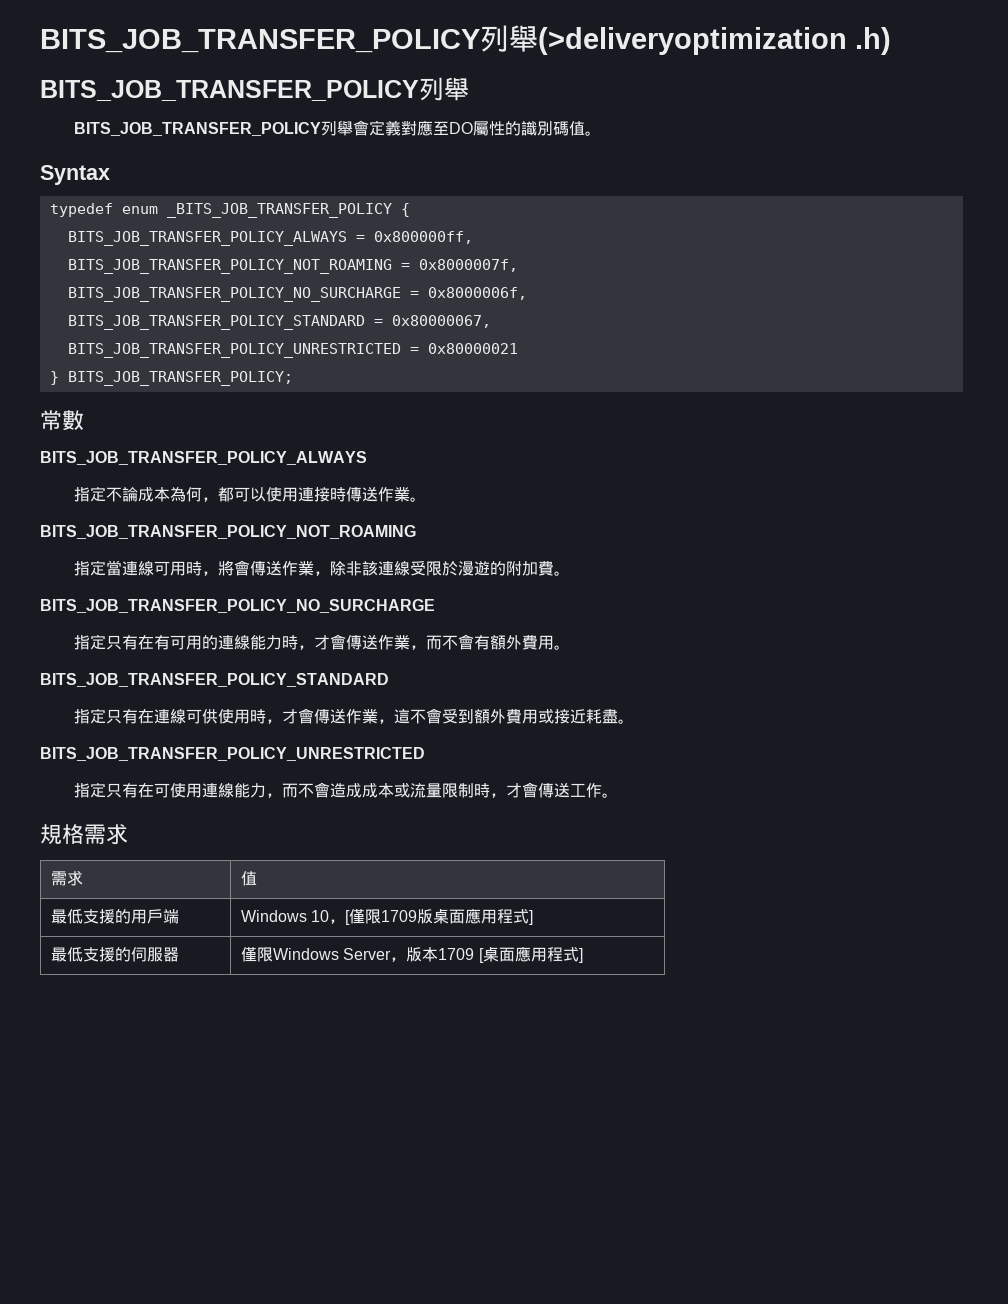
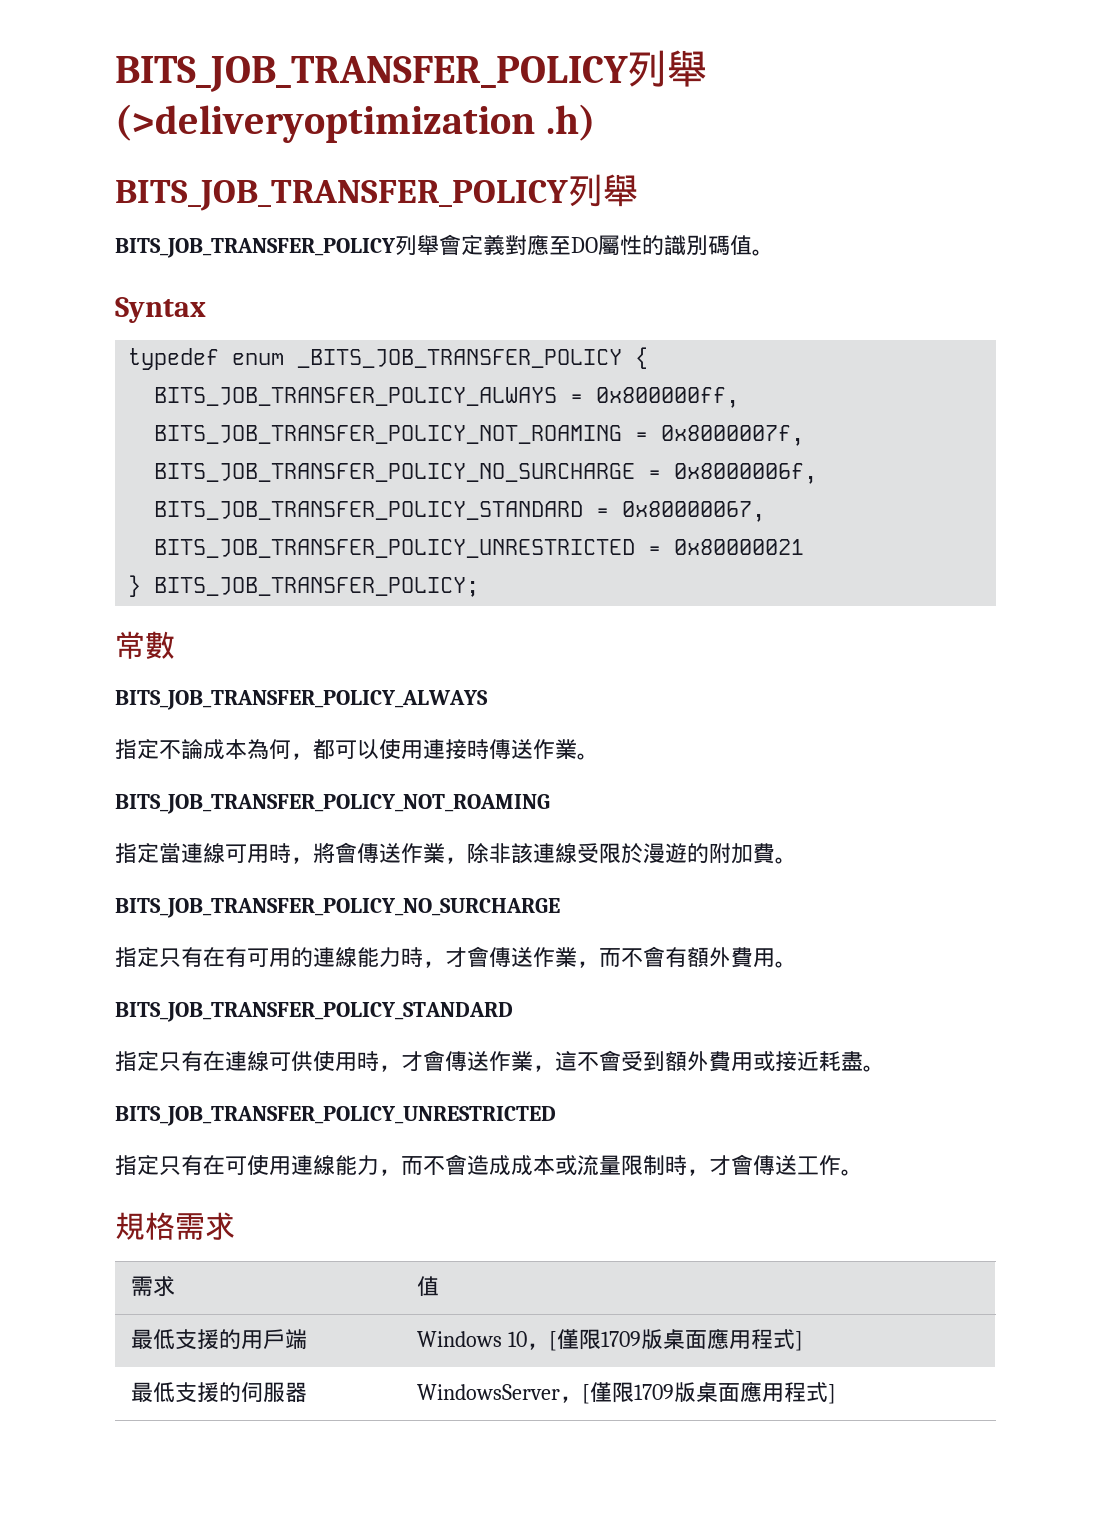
- 最低支援的伺服器 | 僅限Windows Server，版本1709 [桌面應用程式]
+ 最低支援的伺服器 | WindowsServer，[僅限1709版桌面應用程式]

